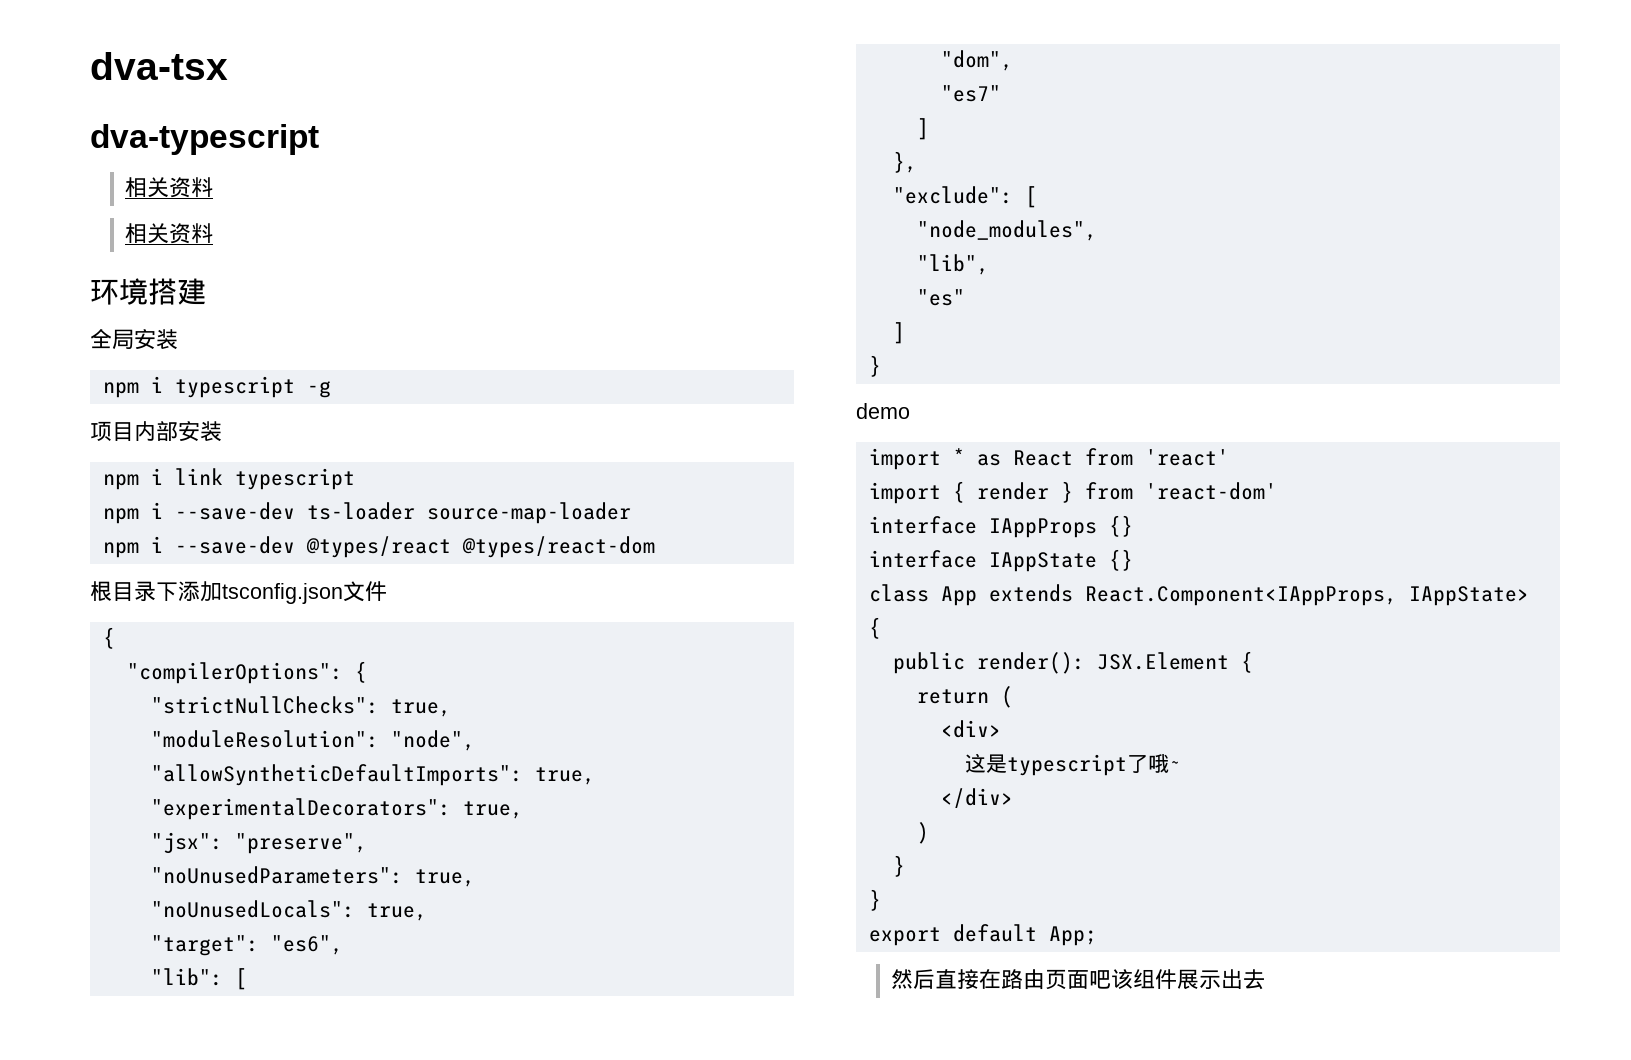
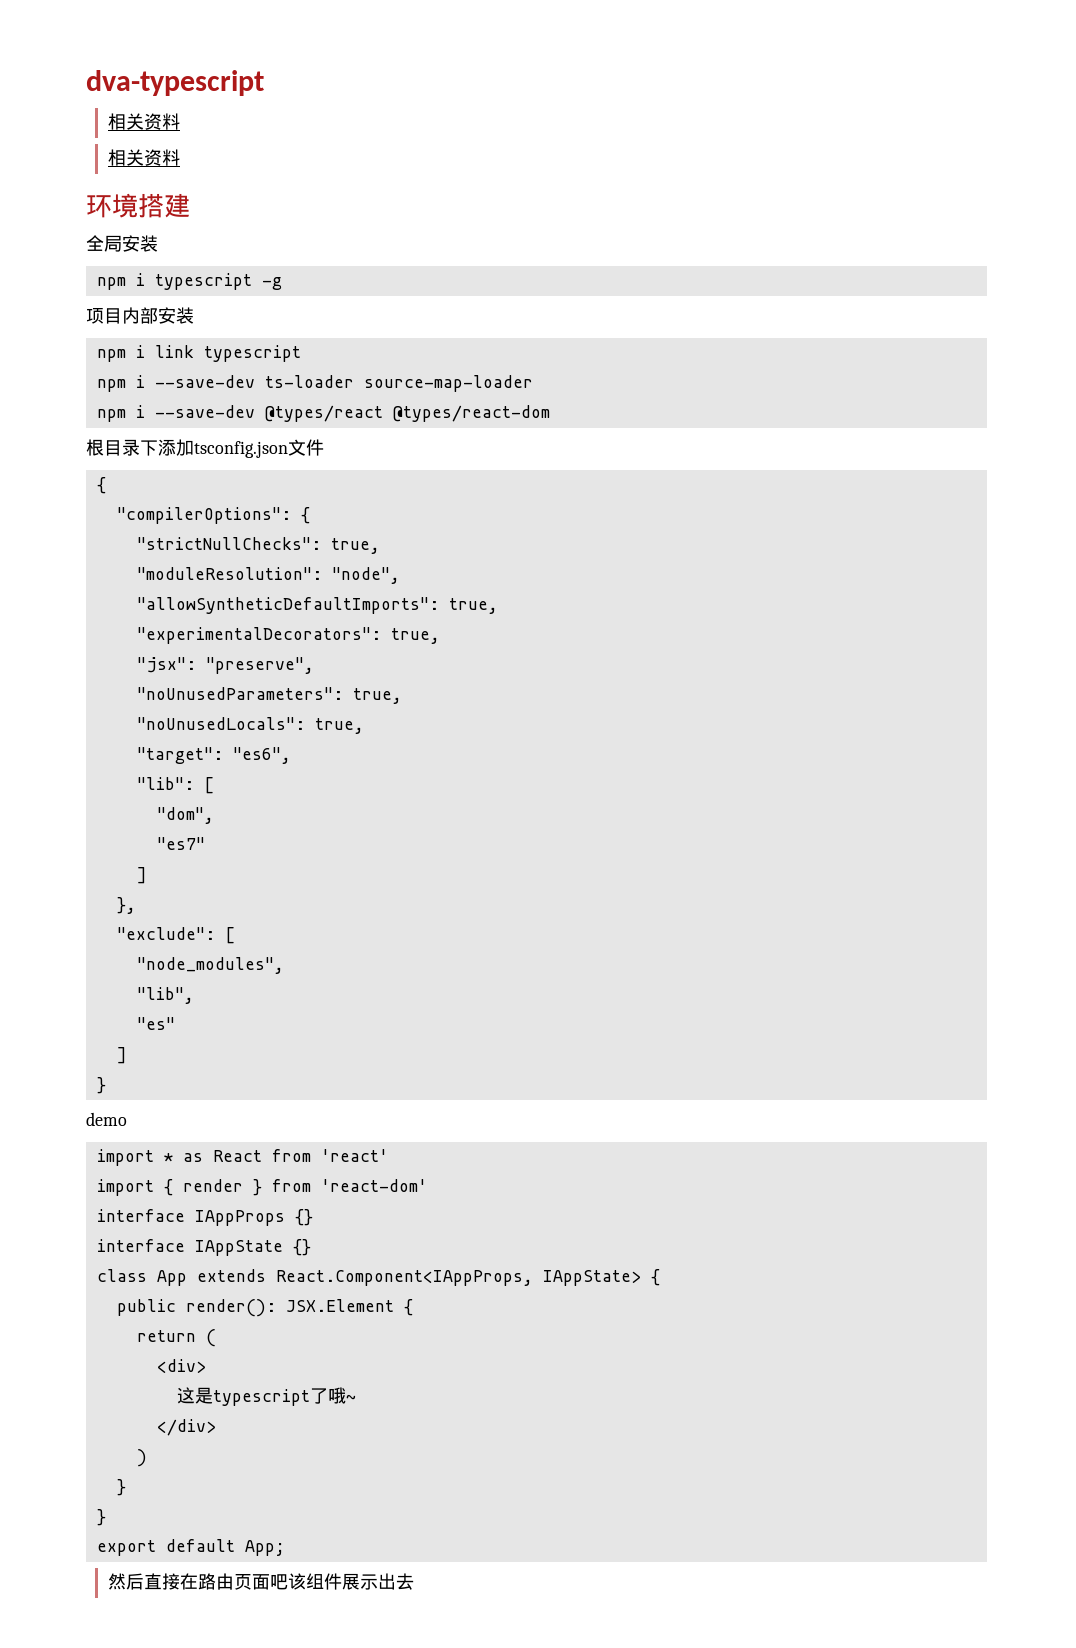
- dva-tsx

